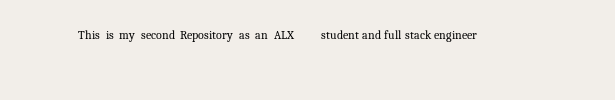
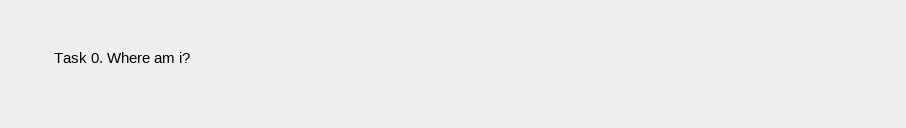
- This is my second Repository as an ALX student and full stack engineer
+ Task 0. Where am i?

